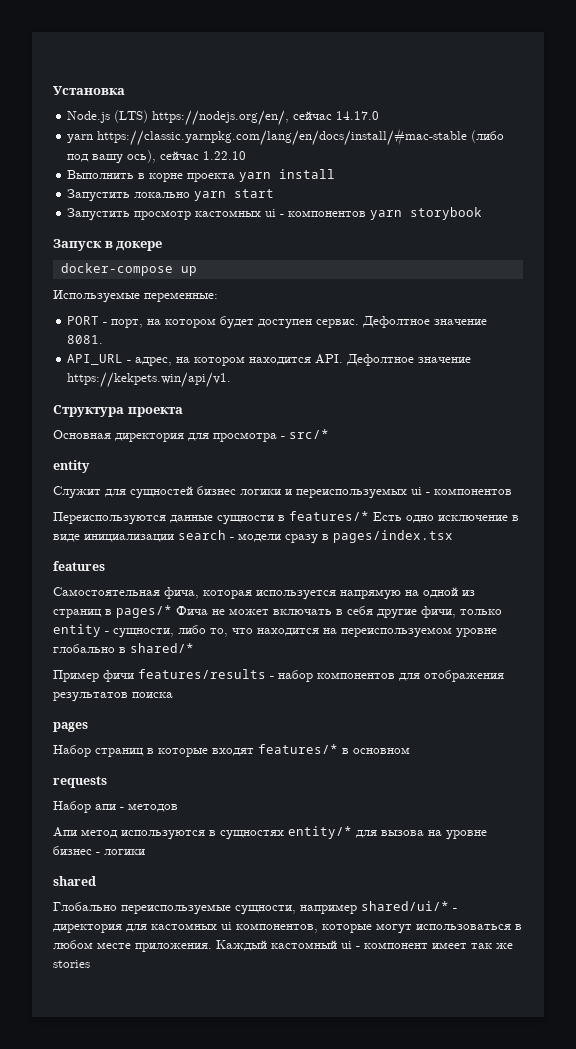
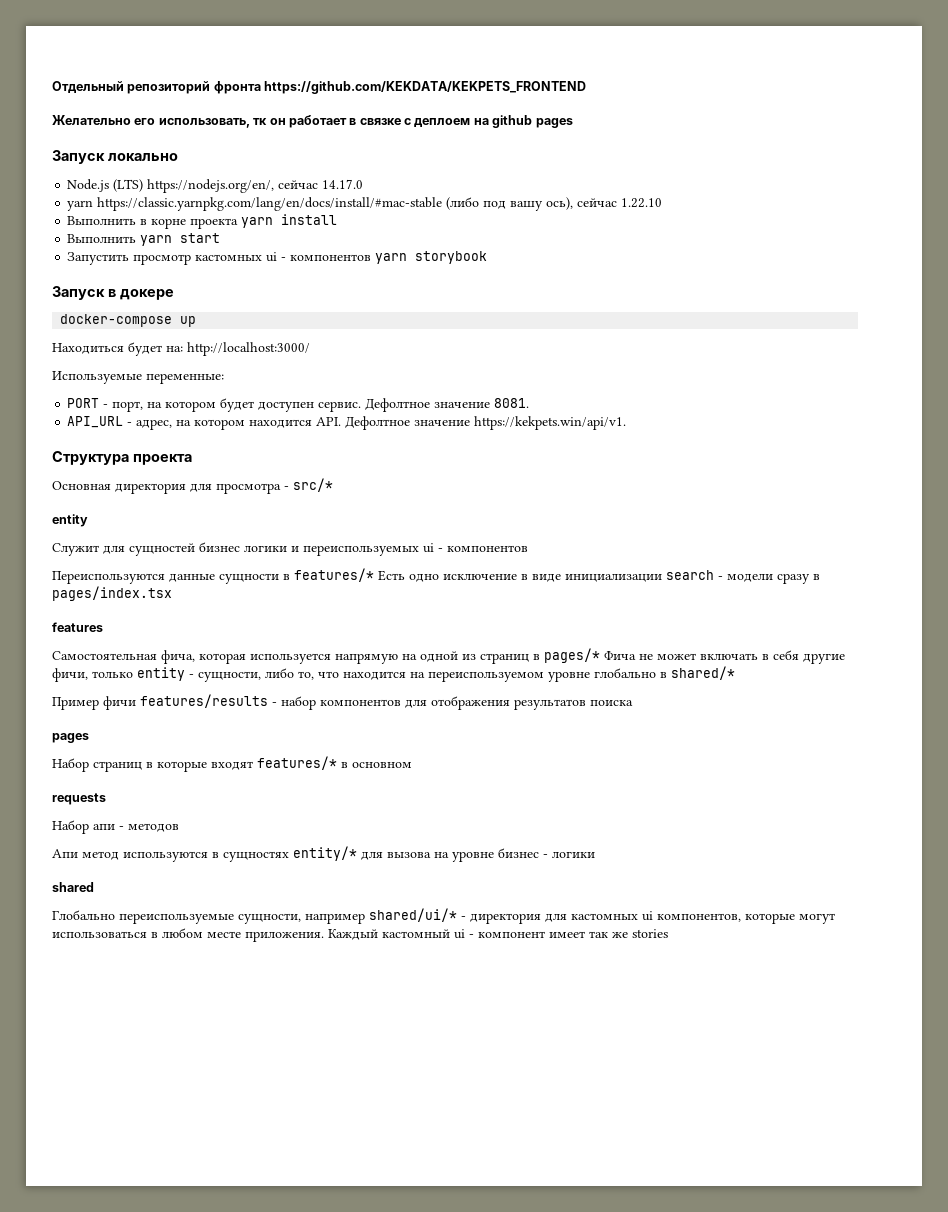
- Установка
+ Отдельный репозиторий фронта https://github.com/KEKDATA/KEKPETS_FRONTEND
+ Желательно его использовать, тк он работает в связке с деплоем на github pages
+ Запуск локально
- Запустить локально yarn start
+ Выполнить yarn start
+ Находиться будет на: http://localhost:3000/

